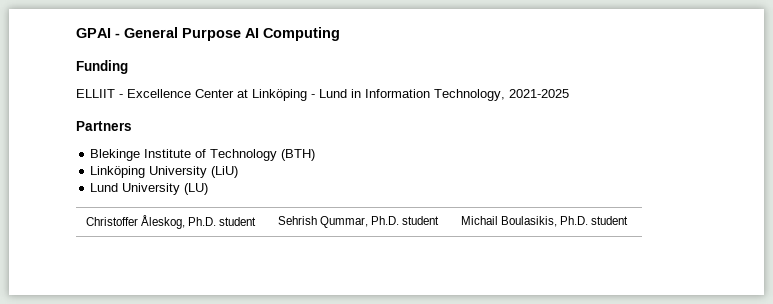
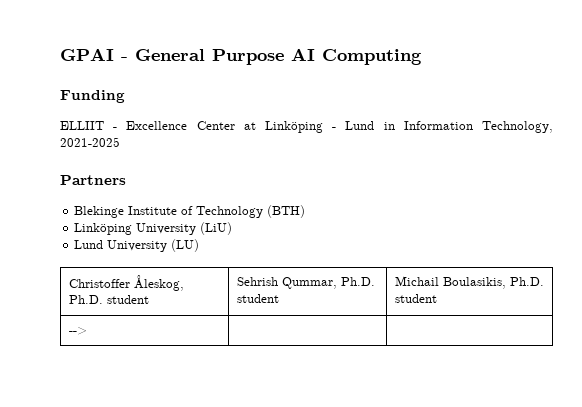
+ --> | |

